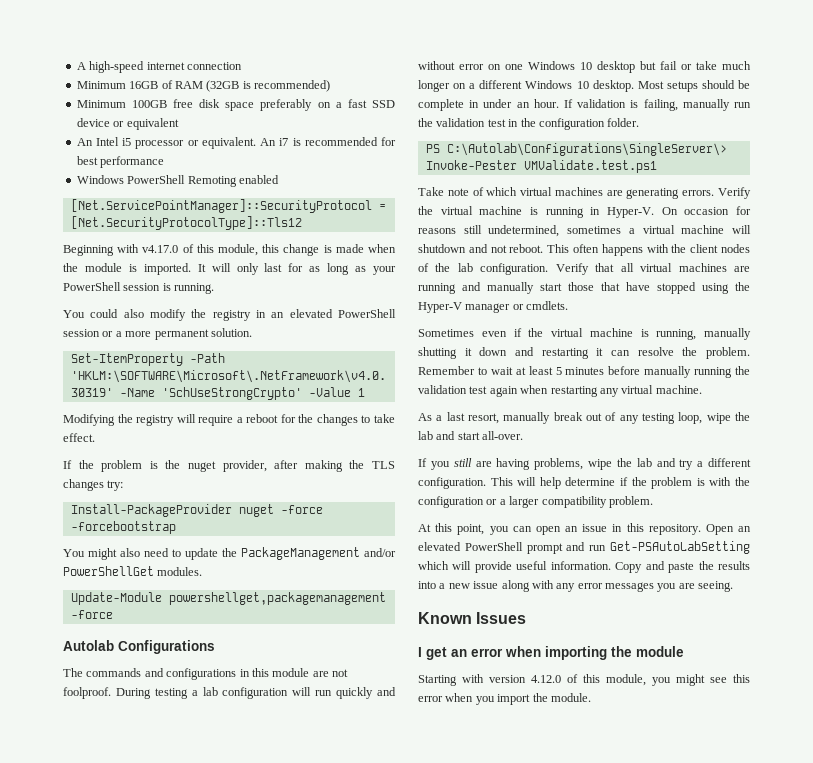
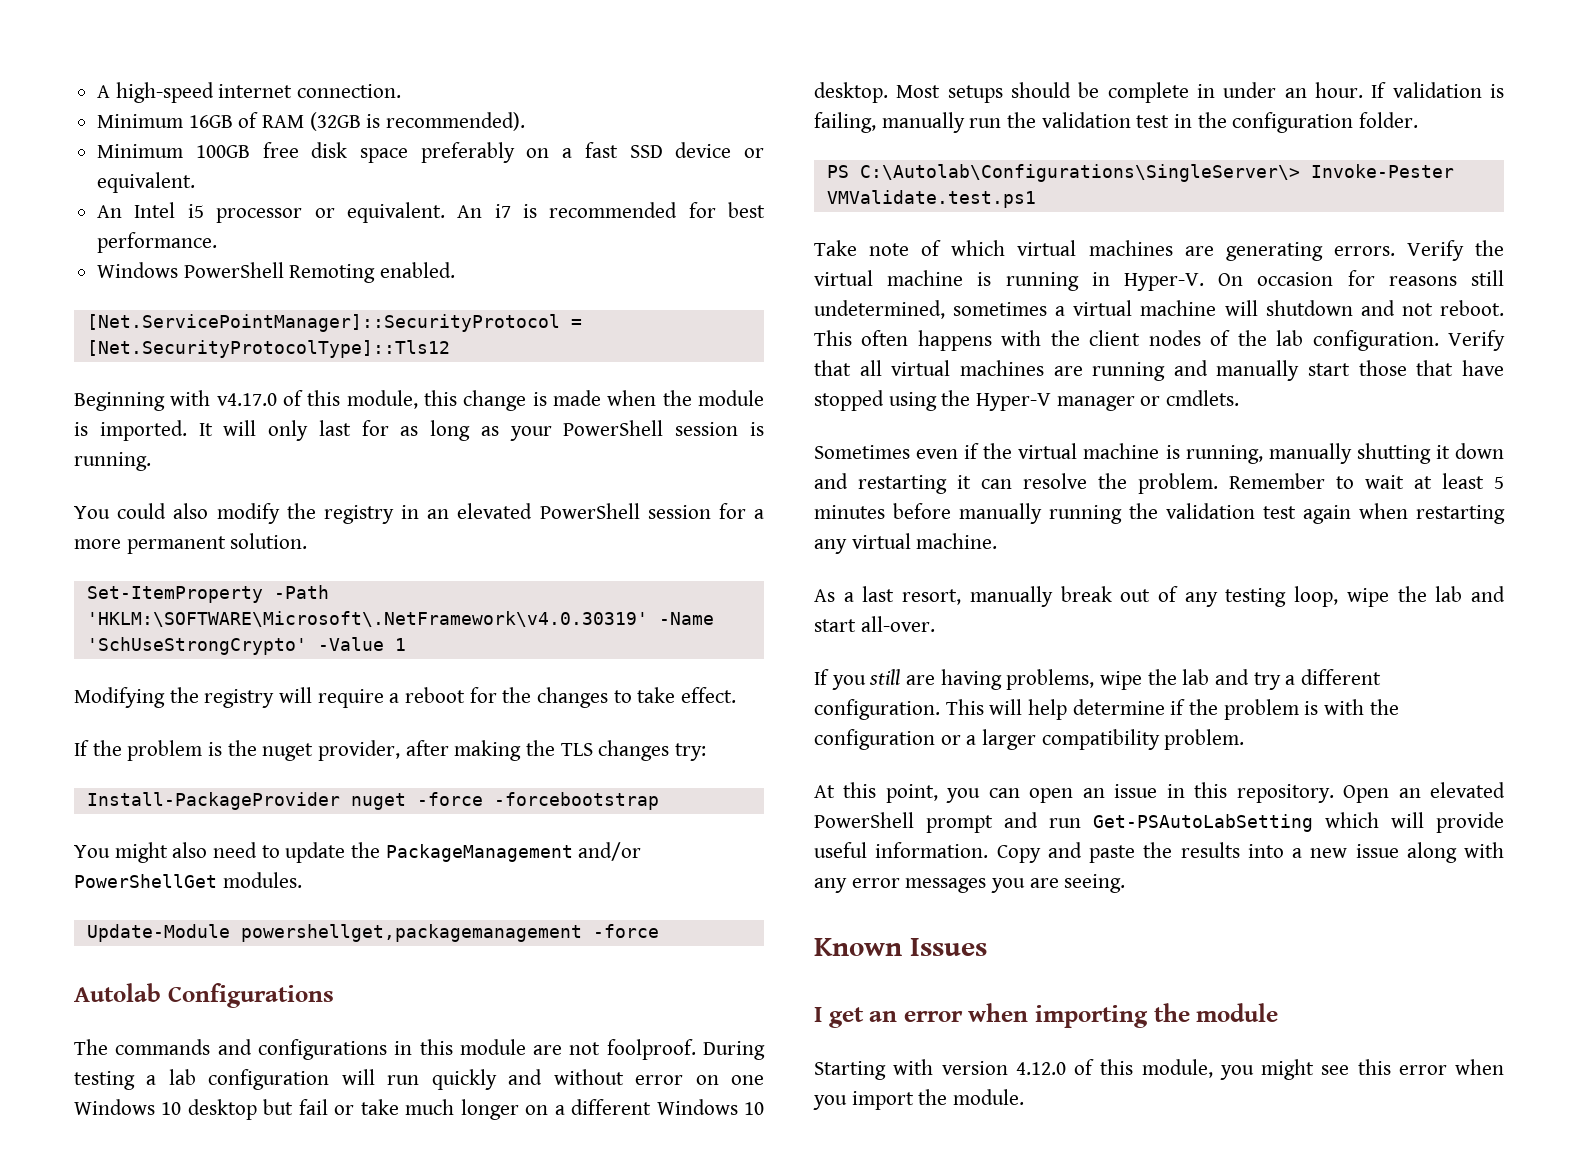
- A high-speed internet connection
+ A high-speed internet connection.
- Minimum 16GB of RAM (32GB is recommended)
+ Minimum 16GB of RAM (32GB is recommended).
- Minimum 100GB free disk space preferably on a fast SSD device or equivalent
+ Minimum 100GB free disk space preferably on a fast SSD device or equivalent.
- An i7 is recommended for best performance
+ An i7 is recommended for best performance.
- Windows PowerShell Remoting enabled
+ Windows PowerShell Remoting enabled.
- You could also modify the registry in an elevated PowerShell session or a more permanent solution.
+ You could also modify the registry in an elevated PowerShell session for a more permanent solution.

